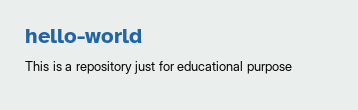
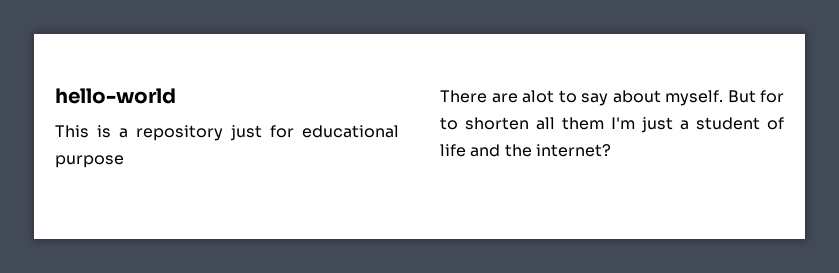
+ There are alot to say about myself. But for to shorten all them I'm just a student of life and the internet?

